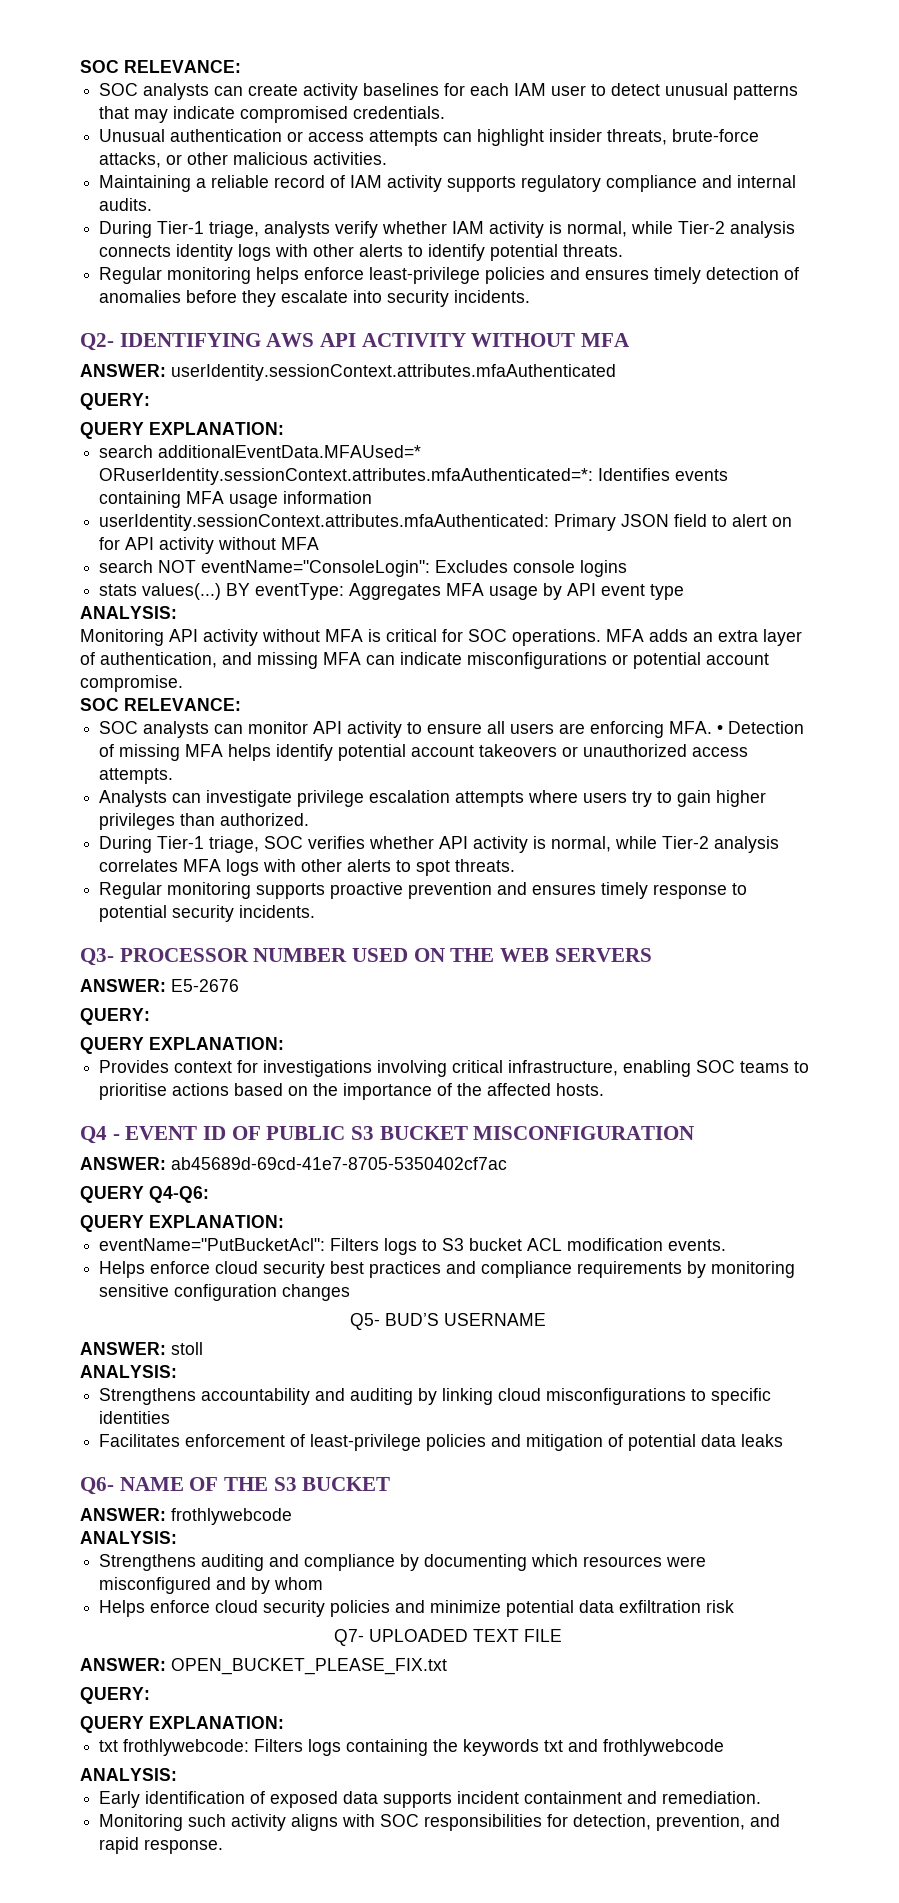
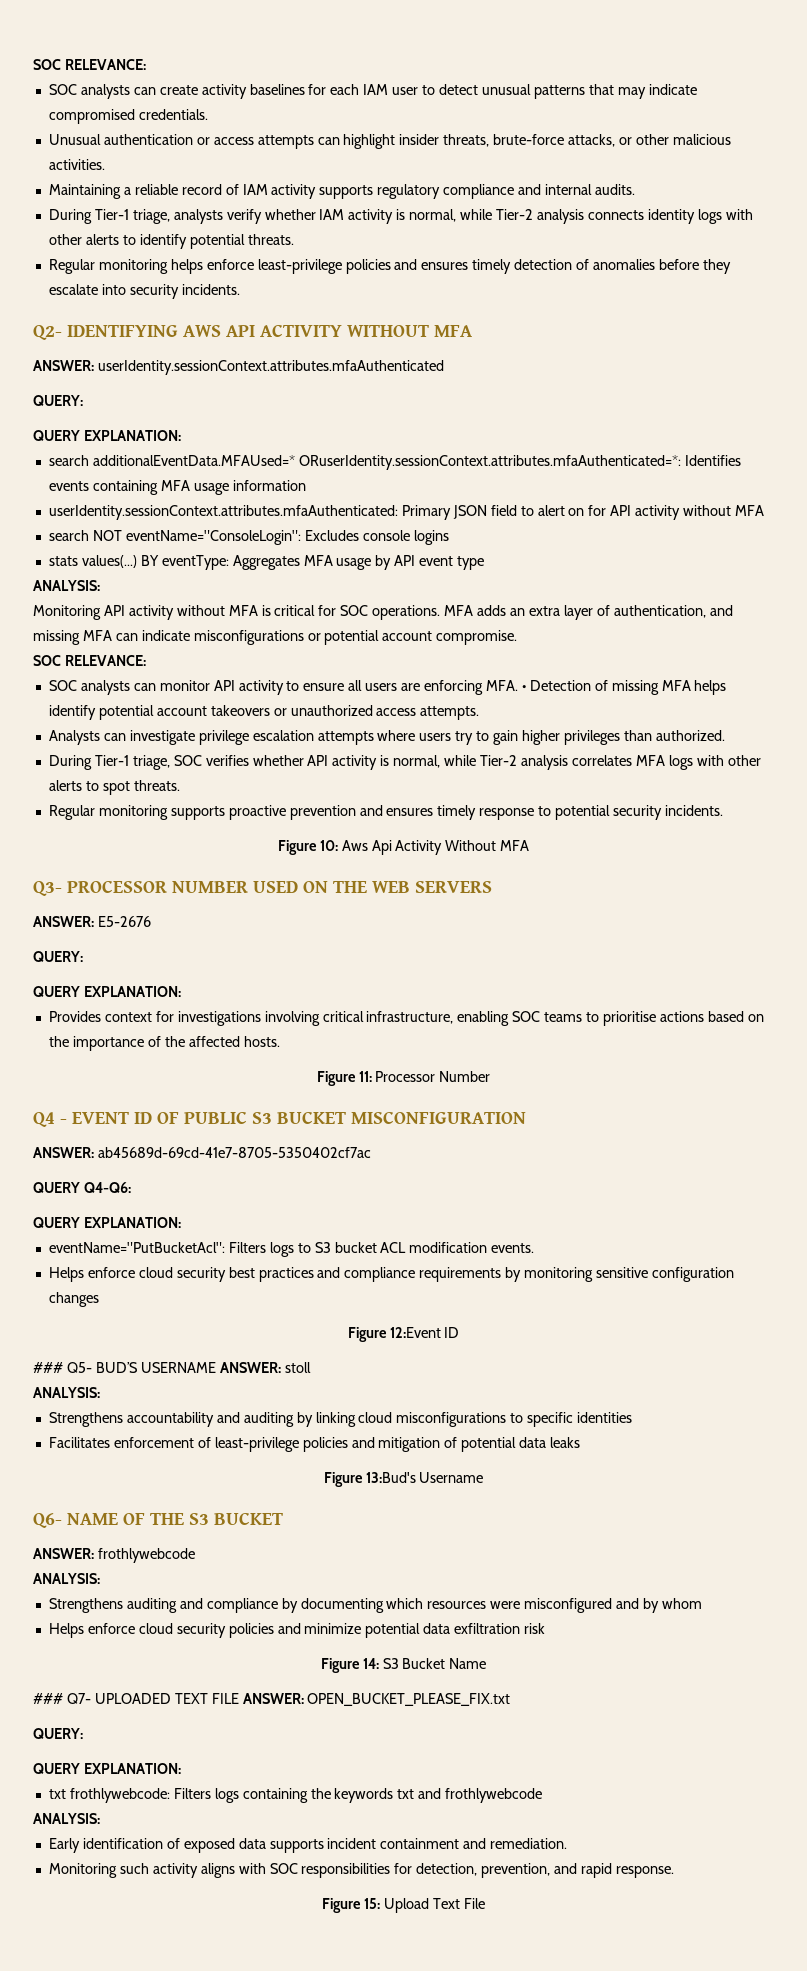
+ Figure 10: Aws Api Activity Without MFA
+ Figure 11: Processor Number
- Q5- BUD’S USERNAME
- ANSWER: stoll
+ Figure 12:Event ID
+ ### Q5- BUD’S USERNAME ANSWER: stoll
+ Figure 13:Bud's Username
- Q7- UPLOADED TEXT FILE
- ANSWER: OPEN_BUCKET_PLEASE_FIX.txt
+ Figure 14: S3 Bucket Name
+ ### Q7- UPLOADED TEXT FILE ANSWER: OPEN_BUCKET_PLEASE_FIX.txt
+ Figure 15: Upload Text File

